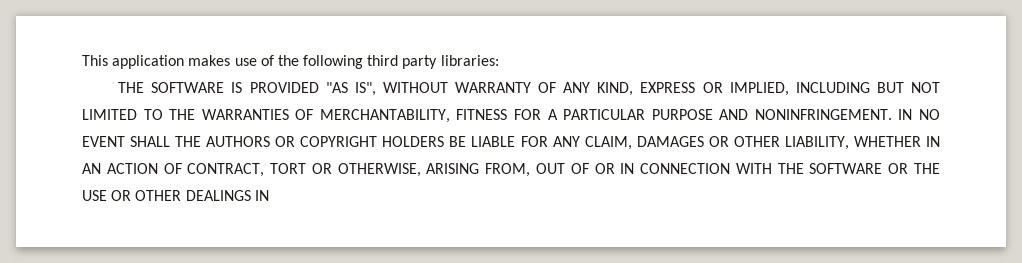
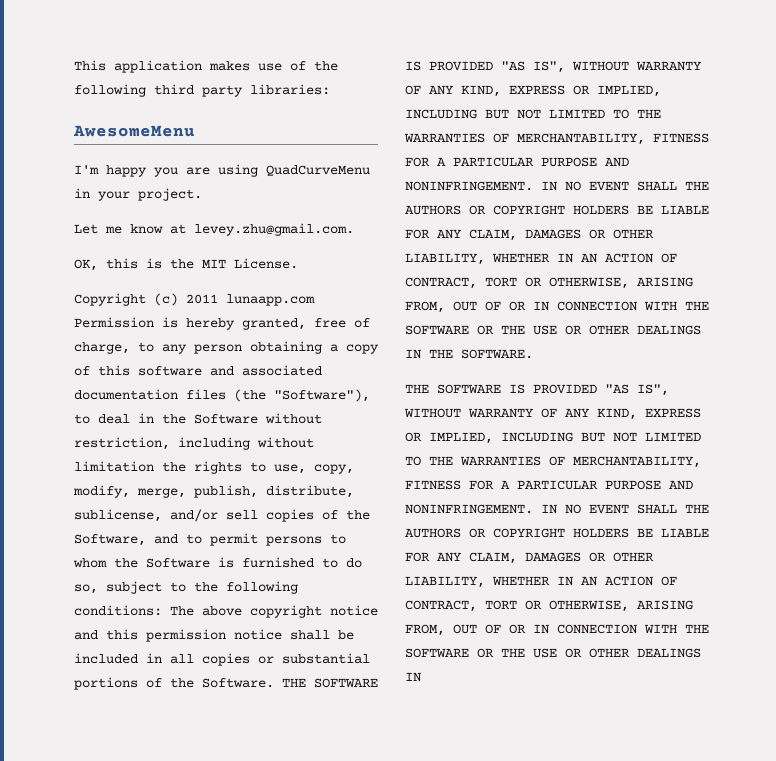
+ AwesomeMenu
+ I'm happy you are using QuadCurveMenu in your project.
+ Let me know at levey.zhu@gmail.com.
+ OK, this is the MIT License.
+ Copyright (c) 2011 lunaapp.com Permission is hereby granted, free of charge, to any person obtaining a copy of this software and associated documentation files (the "Software"), to deal in the Software without restriction, including without limitation the rights to use, copy, modify, merge, publish, distribute, sublicense, and/or sell copies of the Software, and to permit persons to whom the Software is furnished to do so, subject to the following conditions: The above copyright notice and this permission notice shall be included in all copies or substantial portions of the Software. THE SOFTWARE IS PROVIDED "AS IS", WITHOUT WARRANTY OF ANY KIND, EXPRESS OR IMPLIED, INCLUDING BUT NOT LIMITED TO THE WARRANTIES OF MERCHANTABILITY, FITNESS FOR A PARTICULAR PURPOSE AND NONINFRINGEMENT. IN NO EVENT SHALL THE AUTHORS OR COPYRIGHT HOLDERS BE LIABLE FOR ANY CLAIM, DAMAGES OR OTHER LIABILITY, WHETHER IN AN ACTION OF CONTRACT, TORT OR OTHERWISE, ARISING FROM, OUT OF OR IN CONNECTION WITH THE SOFTWARE OR THE USE OR OTHER DEALINGS IN THE SOFTWARE.

